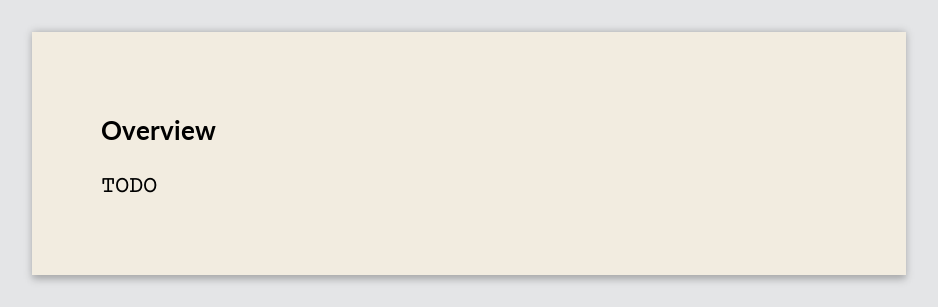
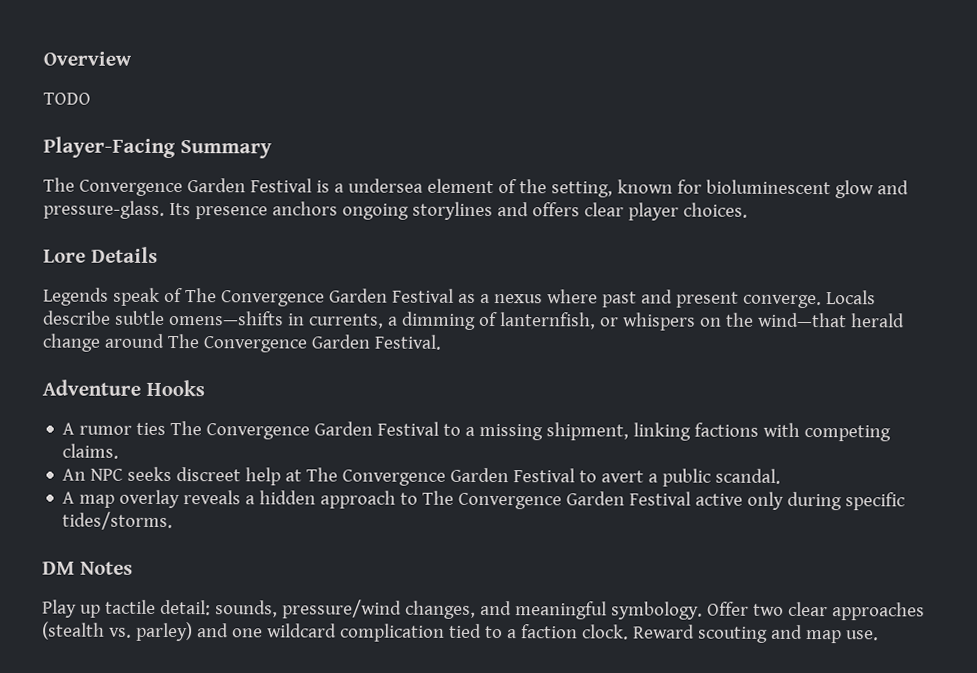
+ Player-Facing Summary
+ The Convergence Garden Festival is a undersea element of the setting, known for bioluminescent glow and pressure-glass. Its presence anchors ongoing storylines and offers clear player choices.
+ Lore Details
+ Legends speak of The Convergence Garden Festival as a nexus where past and present converge. Locals describe subtle omens—shifts in currents, a dimming of lanternfish, or whispers on the wind—that herald change around The Convergence Garden Festival.
+ Adventure Hooks
+ A rumor ties The Convergence Garden Festival to a missing shipment, linking factions with competing claims.
+ An NPC seeks discreet help at The Convergence Garden Festival to avert a public scandal.
+ A map overlay reveals a hidden approach to The Convergence Garden Festival active only during specific tides/storms.
+ DM Notes
+ Play up tactile detail: sounds, pressure/wind changes, and meaningful symbology. Offer two clear approaches (stealth vs. parley) and one wildcard complication tied to a faction clock. Reward scouting and map use.

